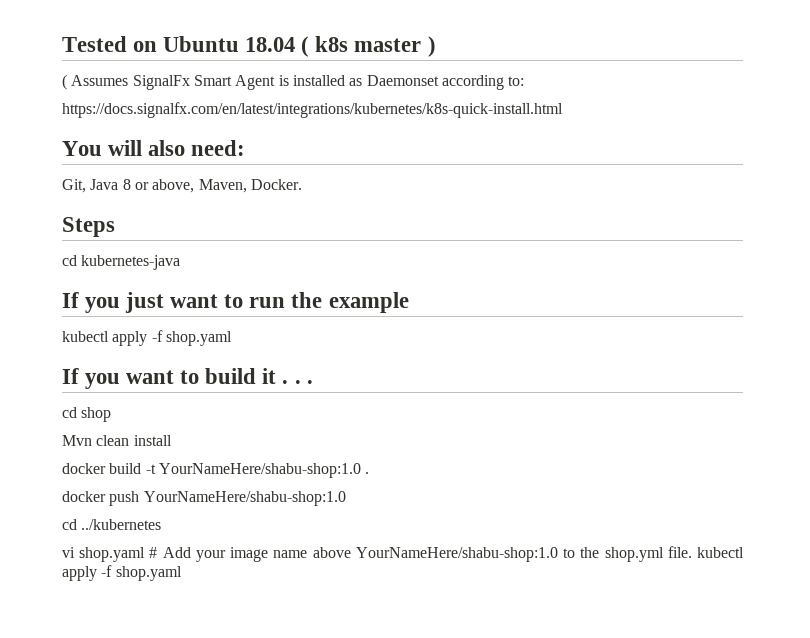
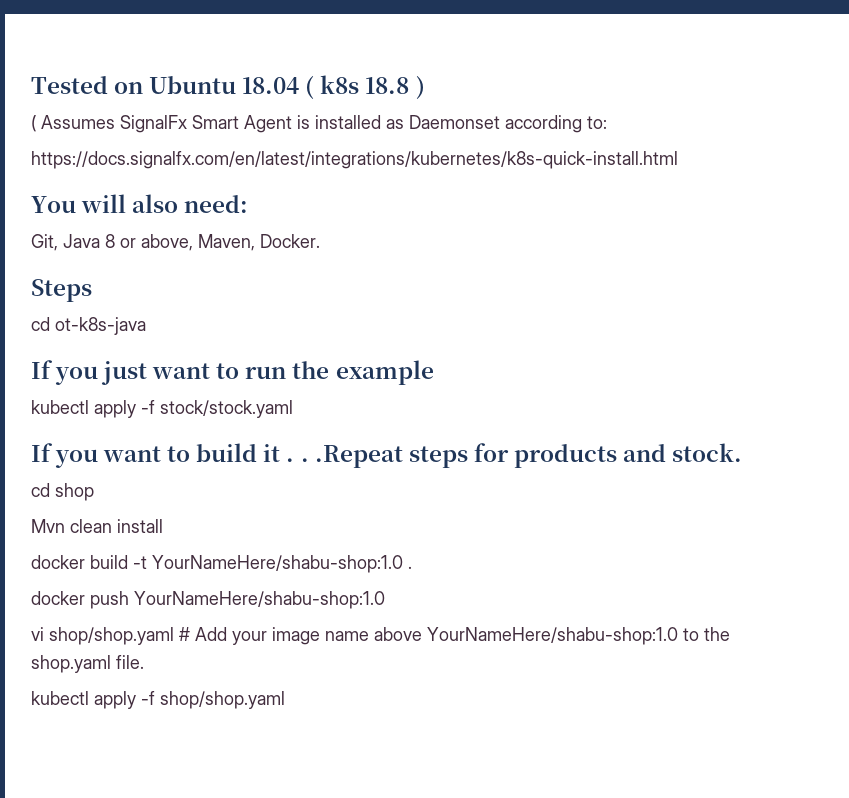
- Tested on Ubuntu 18.04 ( k8s master )
+ Tested on Ubuntu 18.04 ( k8s 18.8 )
- cd kubernetes-java
+ cd ot-k8s-java
  If you just want to run the example
- kubectl apply -f shop.yaml
+ kubectl apply -f stock/stock.yaml
- If you want to build it . . .
+ If you want to build it . . .Repeat steps for products and stock.
- cd ../kubernetes
- vi shop.yaml # Add your image name above YourNameHere/shabu-shop:1.0 to the shop.yml file. kubectl apply -f shop.yaml
+ vi shop/shop.yaml # Add your image name above YourNameHere/shabu-shop:1.0 to the shop.yaml file.
+ kubectl apply -f shop/shop.yaml

